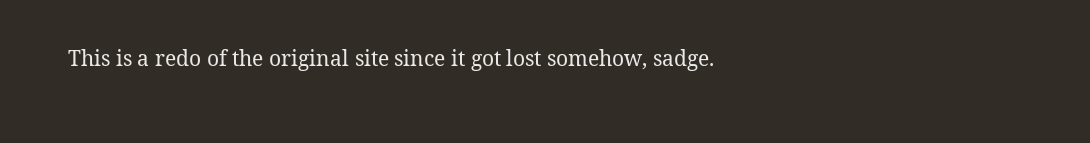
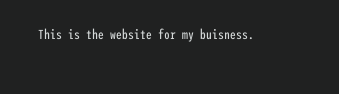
- This is a redo of the original site since it got lost somehow, sadge.
+ This is the website for my buisness.

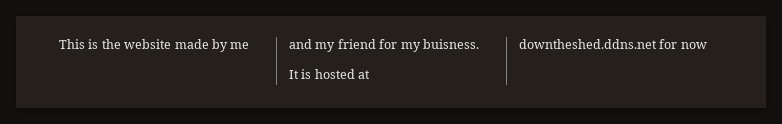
- This is the website for my buisness.
+ This is the website made by me and my friend for my buisness.
+ It is hosted at downtheshed.ddns.net for now

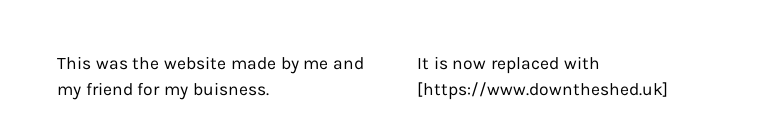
- This is the website made by me and my friend for my buisness.
+ This was the website made by me and my friend for my buisness.
- It is hosted at downtheshed.ddns.net for now
+ It is now replaced with [https://www.downtheshed.uk]

